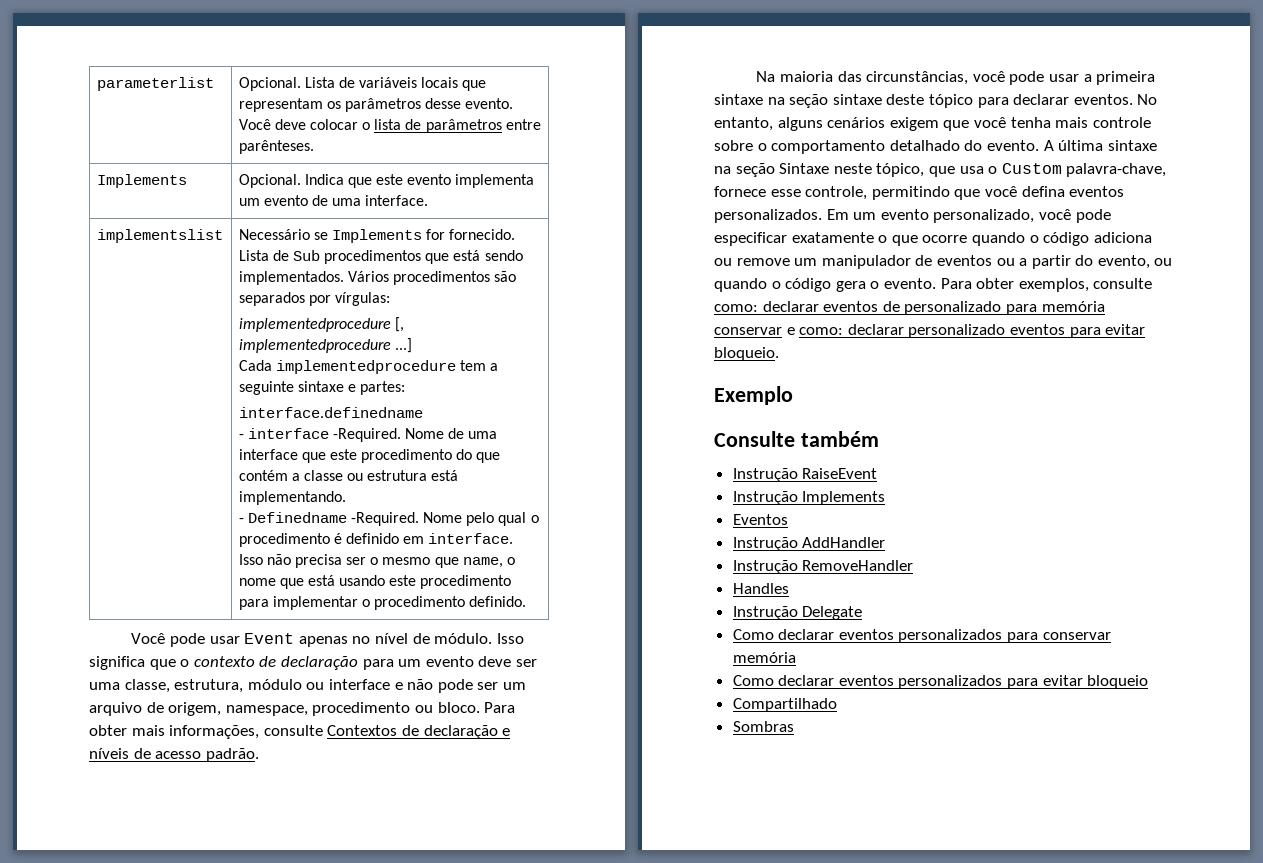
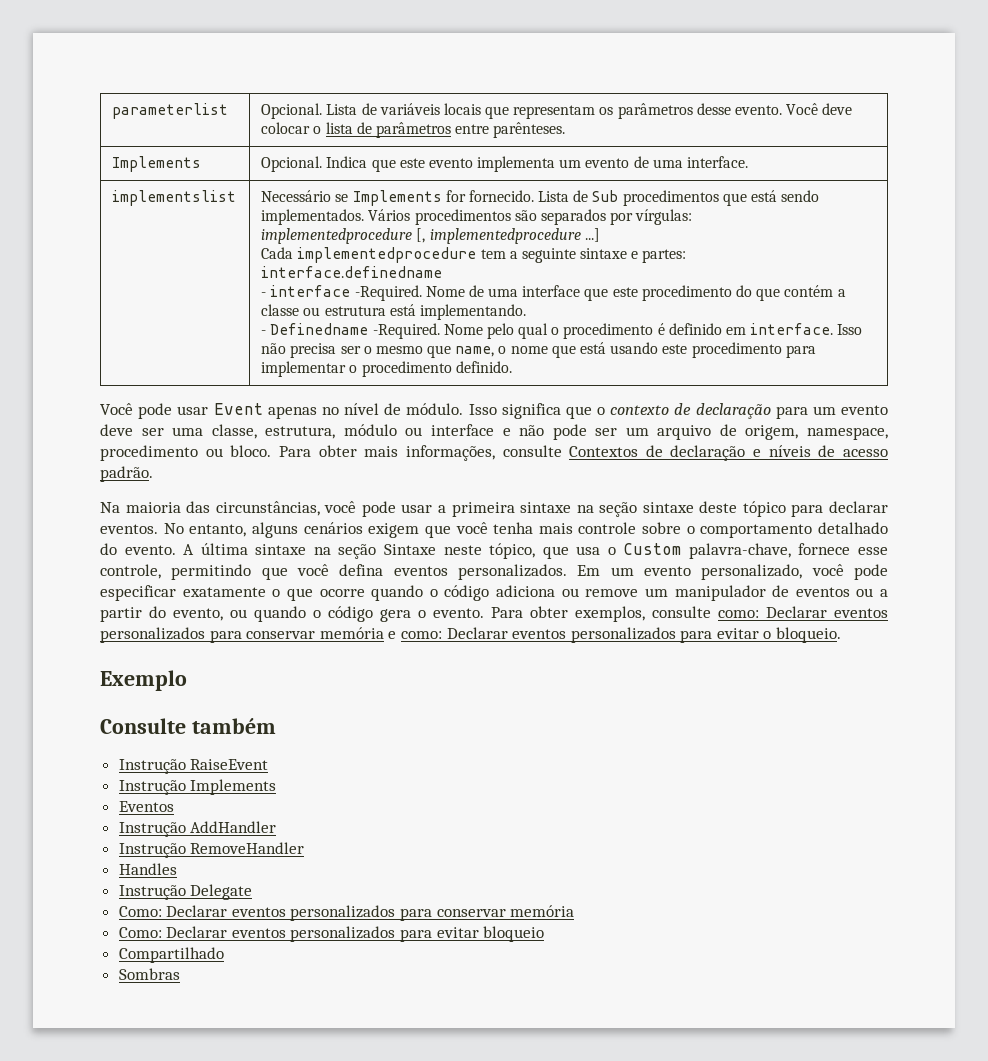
- Para obter exemplos, consulte como: declarar eventos de personalizado para memória conservar e como: declarar personalizado eventos para evitar bloqueio.
+ Para obter exemplos, consulte como: Declarar eventos personalizados para conservar memória e como: Declarar eventos personalizados para evitar o bloqueio.
- Como declarar eventos personalizados para conservar memória
+ Como: Declarar eventos personalizados para conservar memória
- Como declarar eventos personalizados para evitar bloqueio
+ Como: Declarar eventos personalizados para evitar bloqueio

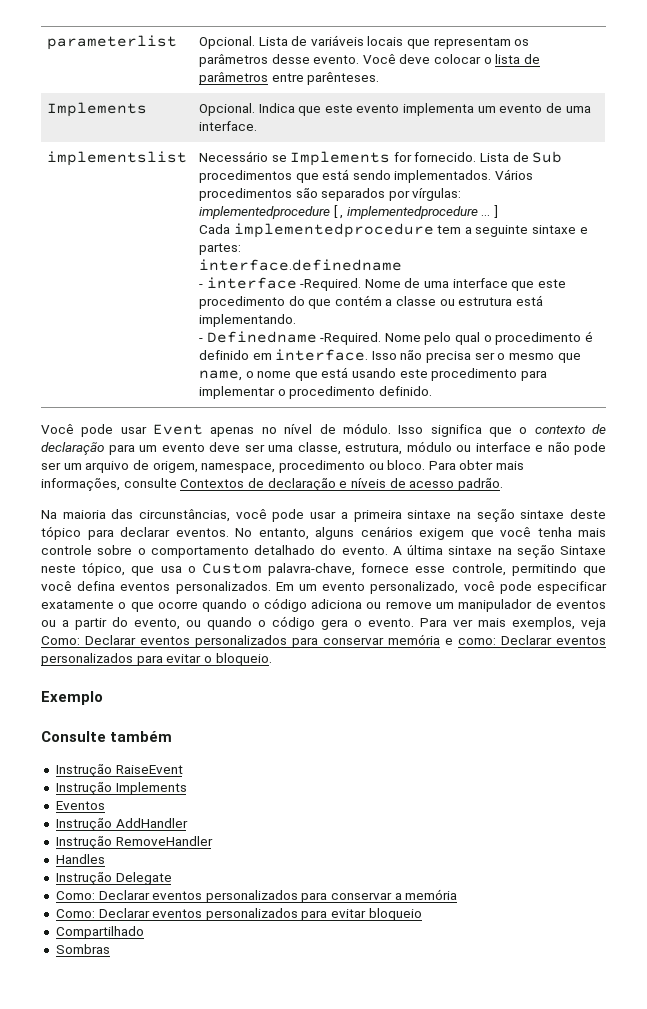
- implementedprocedure [, implementedprocedure ...]
+ implementedprocedure [ , implementedprocedure ... ]
- Para obter exemplos, consulte como: Declarar eventos personalizados para conservar memória e como: Declarar eventos personalizados para evitar o bloqueio.
+ Para ver mais exemplos, veja Como: Declarar eventos personalizados para conservar memória e como: Declarar eventos personalizados para evitar o bloqueio.
- Como: Declarar eventos personalizados para conservar memória
+ Como: Declarar eventos personalizados para conservar a memória

